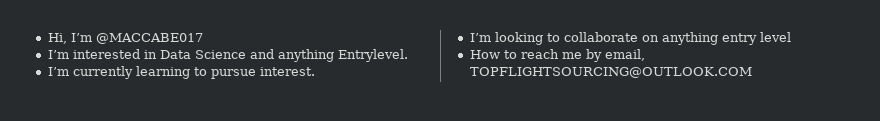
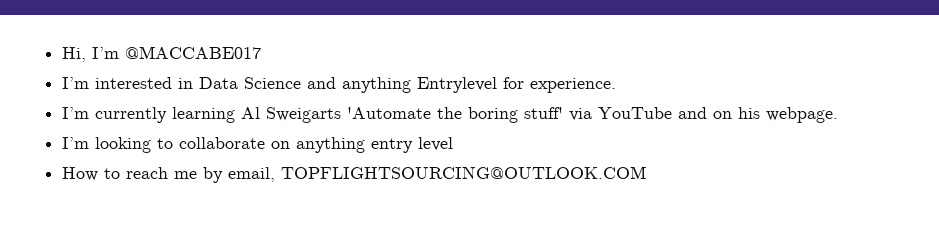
- I’m interested in Data Science and anything Entrylevel.
+ I’m interested in Data Science and anything Entrylevel for experience.
- I’m currently learning to pursue interest.
+ I’m currently learning Al Sweigarts 'Automate the boring stuff' via YouTube and on his webpage.

